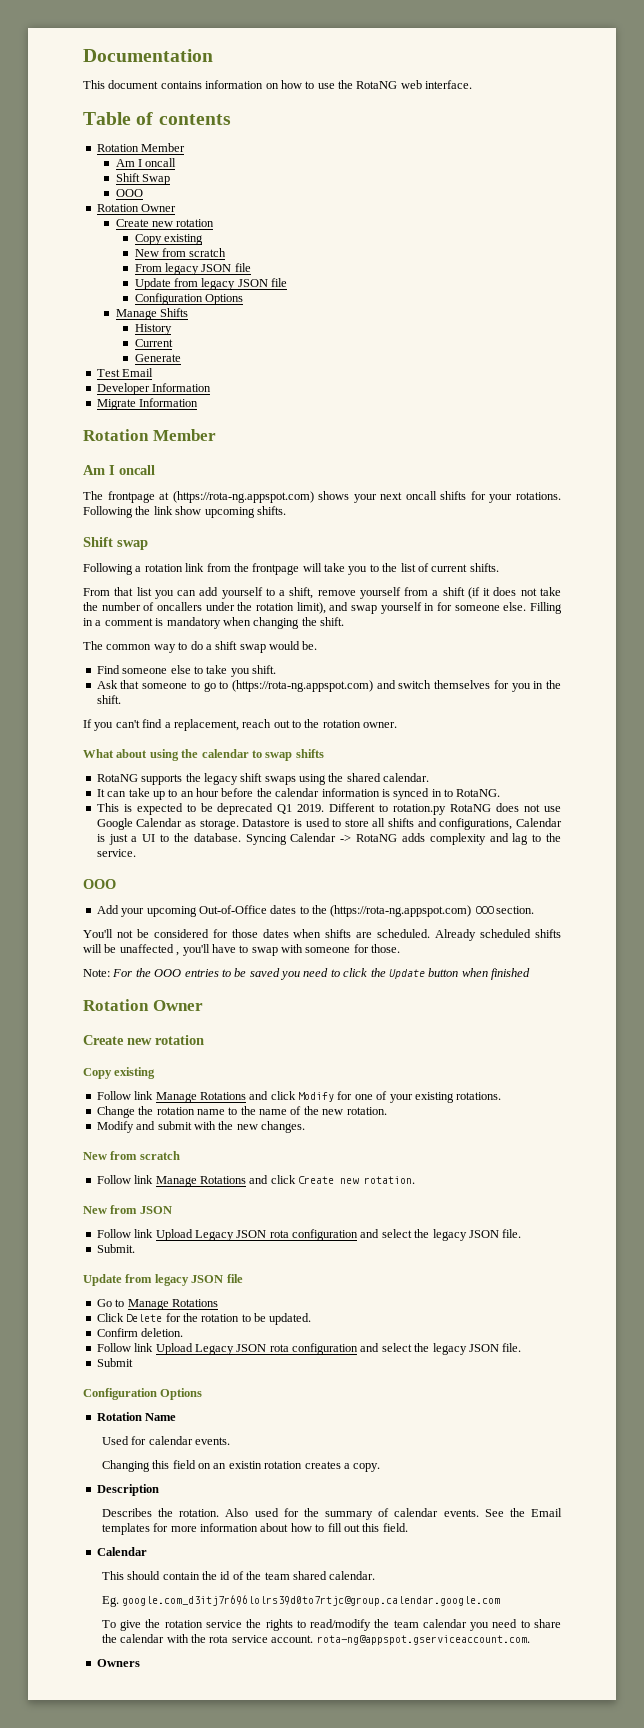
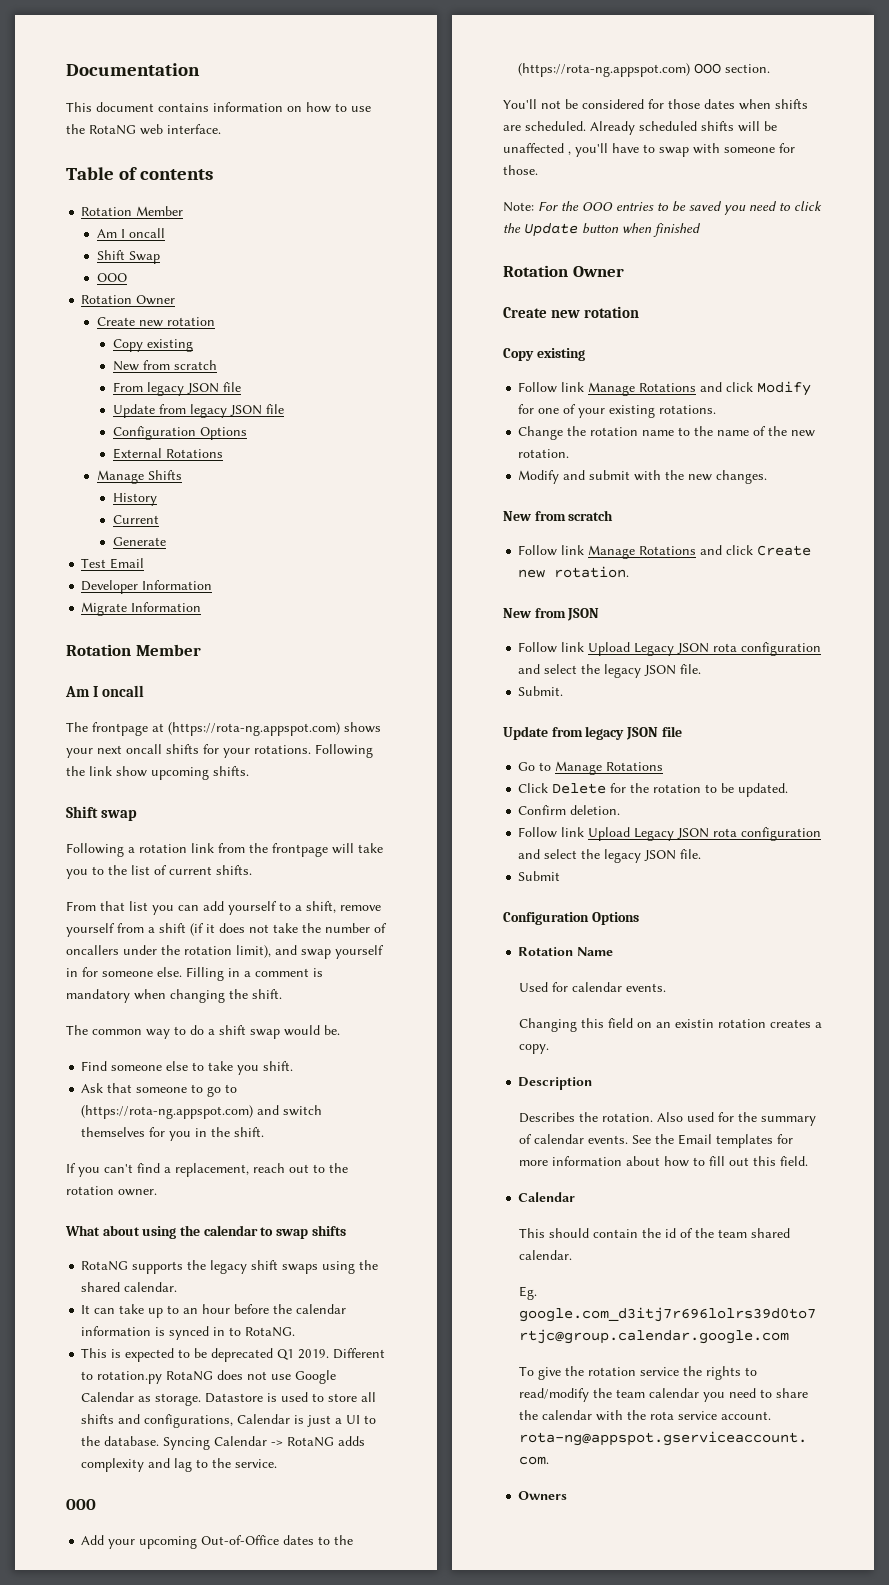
+ External Rotations

